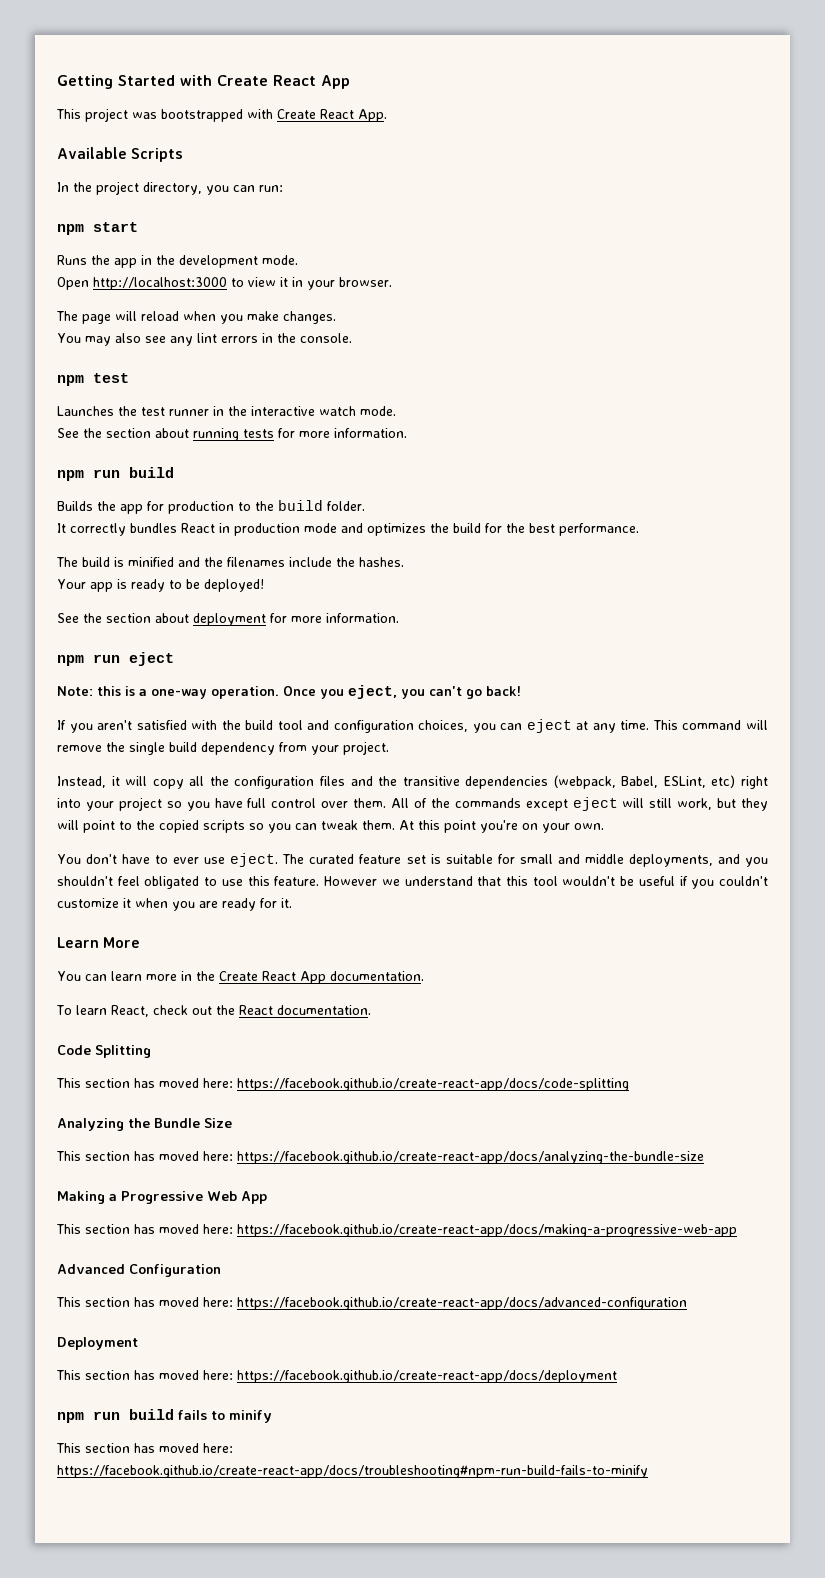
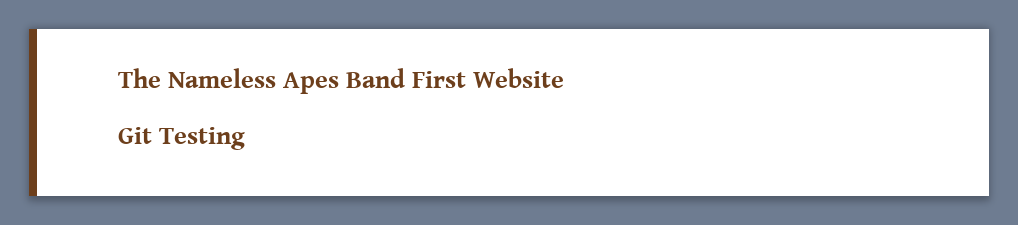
- Getting Started with Create React App
- This project was bootstrapped with Create React App.
- Available Scripts
- In the project directory, you can run:
- npm start
- Runs the app in the development mode.
- Open http://localhost:3000 to view it in your browser.
- The page will reload when you make changes.
- You may also see any lint errors in the console.
- npm test
- Launches the test runner in the interactive watch mode.
- See the section about running tests for more information.
- npm run build
- Builds the app for production to the build folder.
- It correctly bundles React in production mode and optimizes the build for the best performance.
- The build is minified and the filenames include the hashes.
- Your app is ready to be deployed!
- See the section about deployment for more information.
- npm run eject
- Note: this is a one-way operation. Once you eject, you can't go back!
- If you aren't satisfied with the build tool and configuration choices, you can eject at any time. This command will remove the single build dependency from your project.
- Instead, it will copy all the configuration files and the transitive dependencies (webpack, Babel, ESLint, etc) right into your project so you have full control over them. All of the commands except eject will still work, but they will point to the copied scripts so you can tweak them. At this point you're on your own.
- You don't have to ever use eject. The curated feature set is suitable for small and middle deployments, and you shouldn't feel obligated to use this feature. However we understand that this tool wouldn't be useful if you couldn't customize it when you are ready for it.
- Learn More
- You can learn more in the Create React App documentation.
- To learn React, check out the React documentation.
- Code Splitting
- This section has moved here: https://facebook.github.io/create-react-app/docs/code-splitting
- Analyzing the Bundle Size
- This section has moved here: https://facebook.github.io/create-react-app/docs/analyzing-the-bundle-size
- Making a Progressive Web App
- This section has moved here: https://facebook.github.io/create-react-app/docs/making-a-progressive-web-app
- Advanced Configuration
- This section has moved here: https://facebook.github.io/create-react-app/docs/advanced-configuration
- Deployment
- This section has moved here: https://facebook.github.io/create-react-app/docs/deployment
- npm run build fails to minify
- This section has moved here: https://facebook.github.io/create-react-app/docs/troubleshooting#npm-run-build-fails-to-minify
+ The Nameless Apes Band First Website
+ Git Testing

